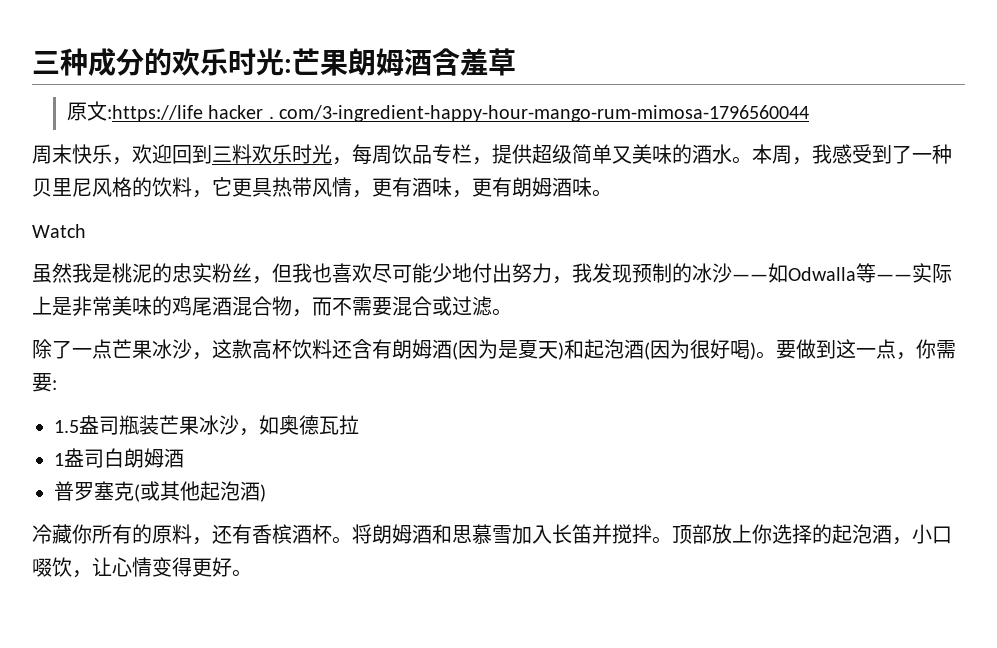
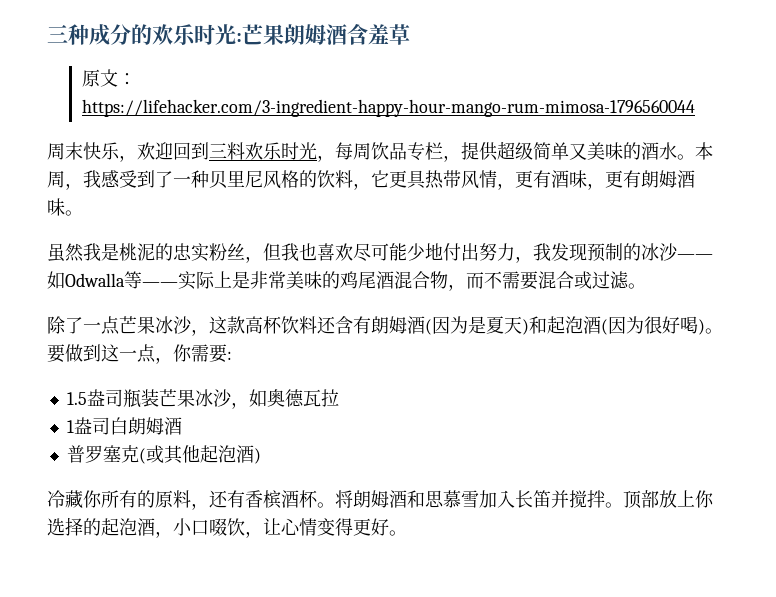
- 原文:https://life hacker . com/3-ingredient-happy-hour-mango-rum-mimosa-1796560044
+ 原文：https://lifehacker.com/3-ingredient-happy-hour-mango-rum-mimosa-1796560044
- Watch

